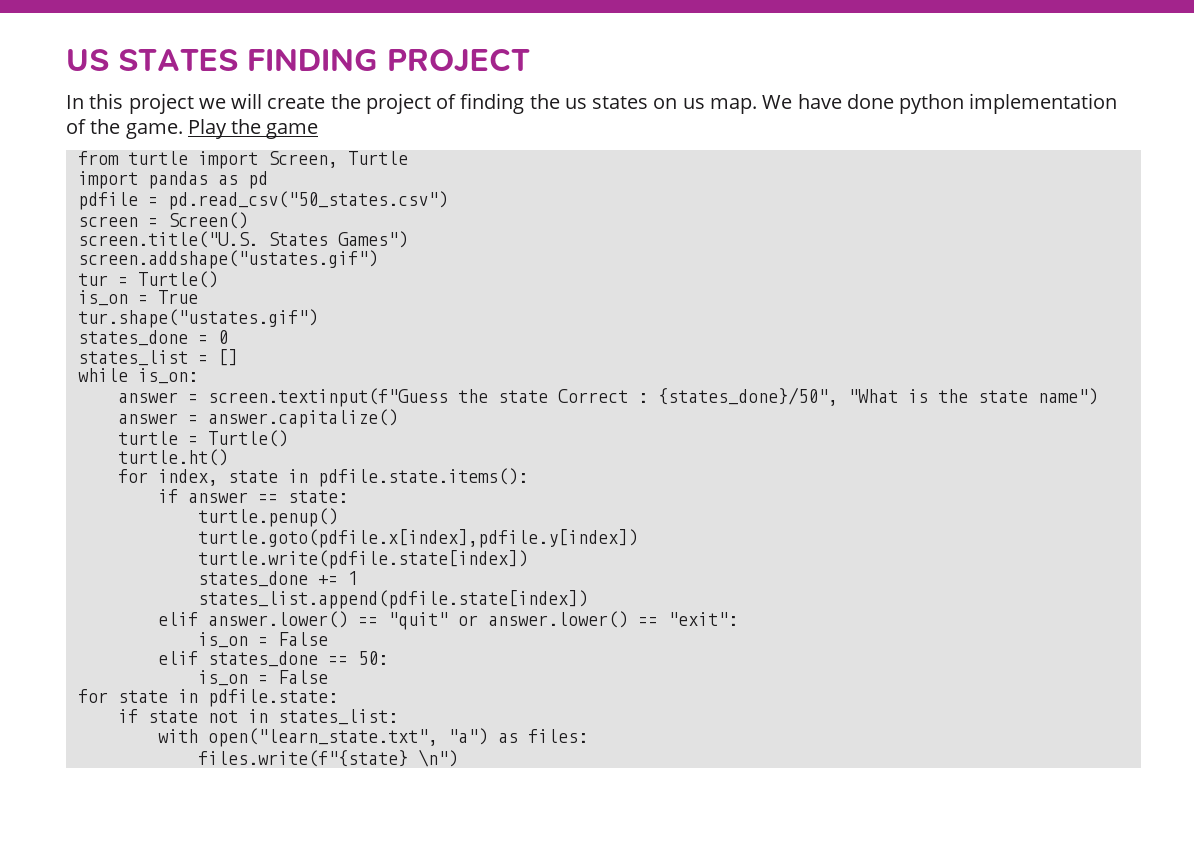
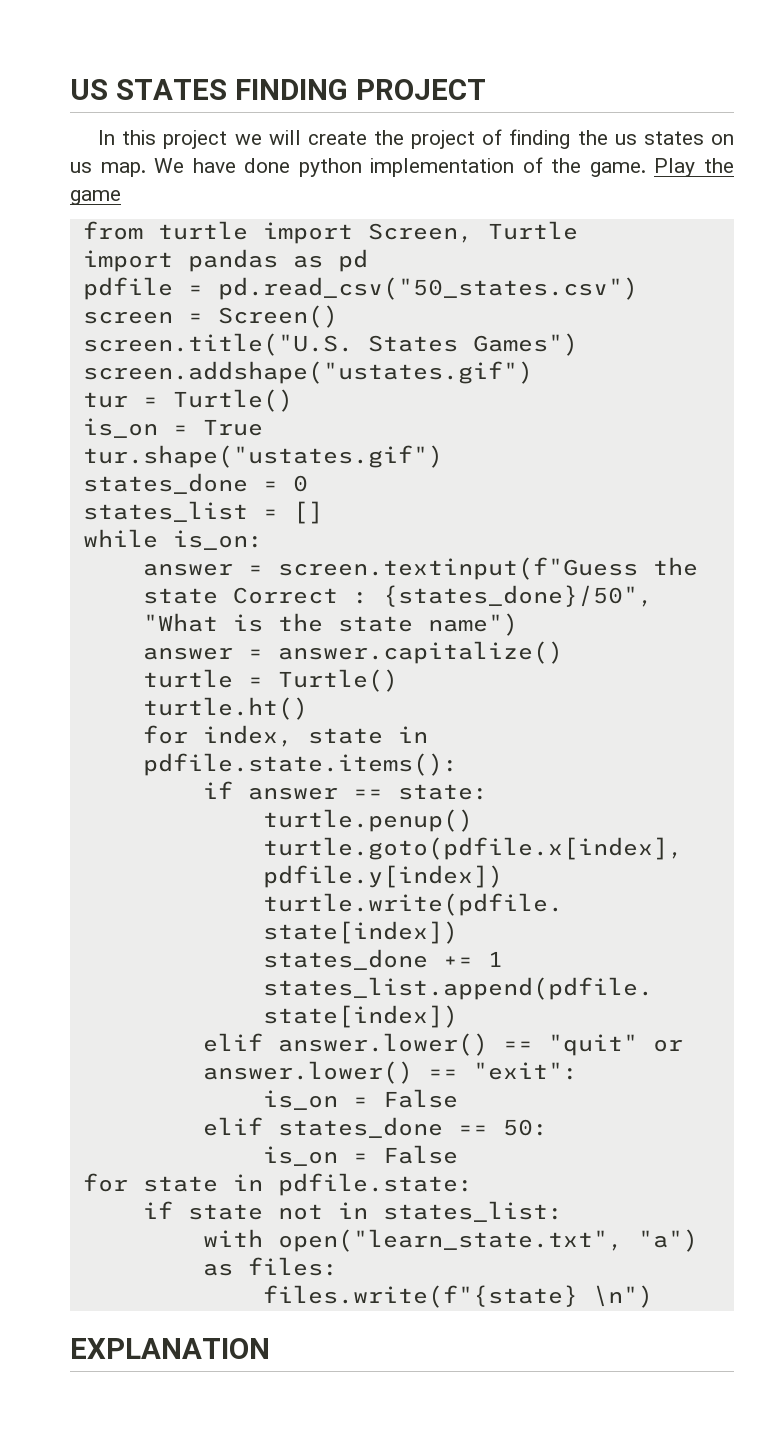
+ EXPLANATION

